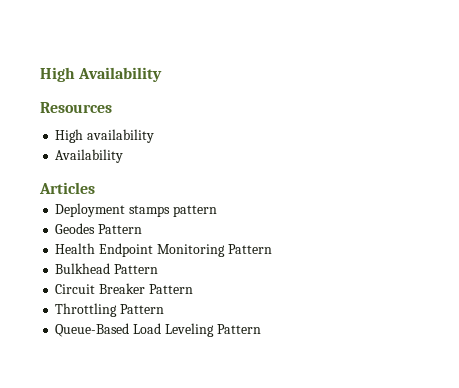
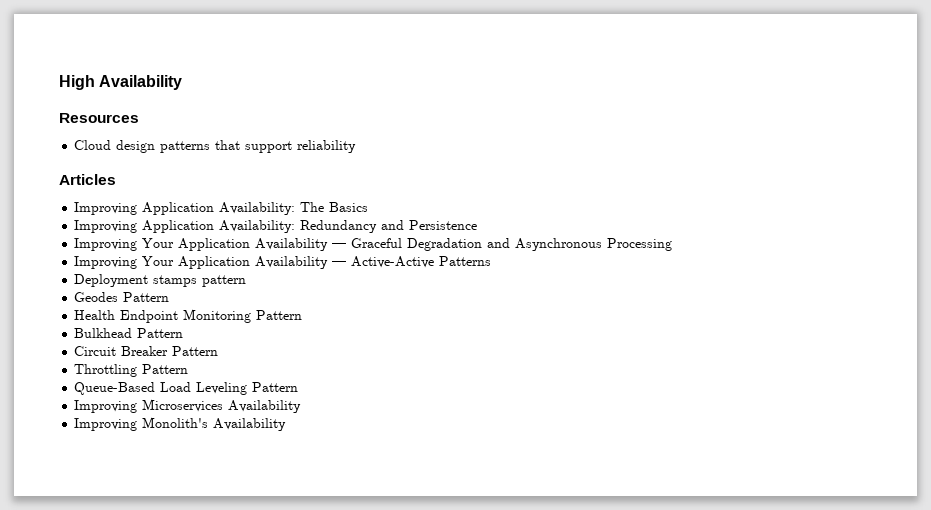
- High availability
- Availability
+ Cloud design patterns that support reliability
  Articles
+ Improving Application Availability: The Basics
+ Improving Application Availability: Redundancy and Persistence
+ Improving Your Application Availability — Graceful Degradation and Asynchronous Processing
+ Improving Your Application Availability — Active-Active Patterns
+ Improving Microservices Availability
+ Improving Monolith's Availability

